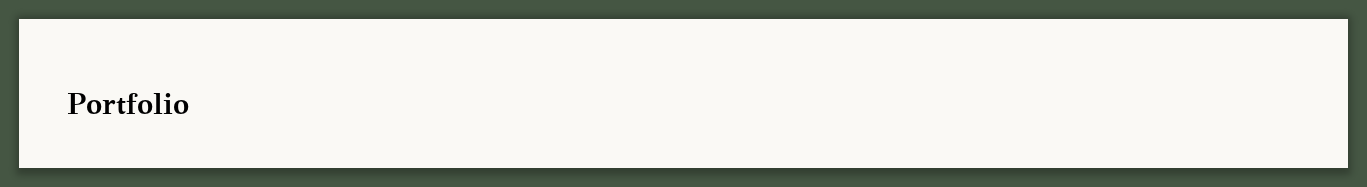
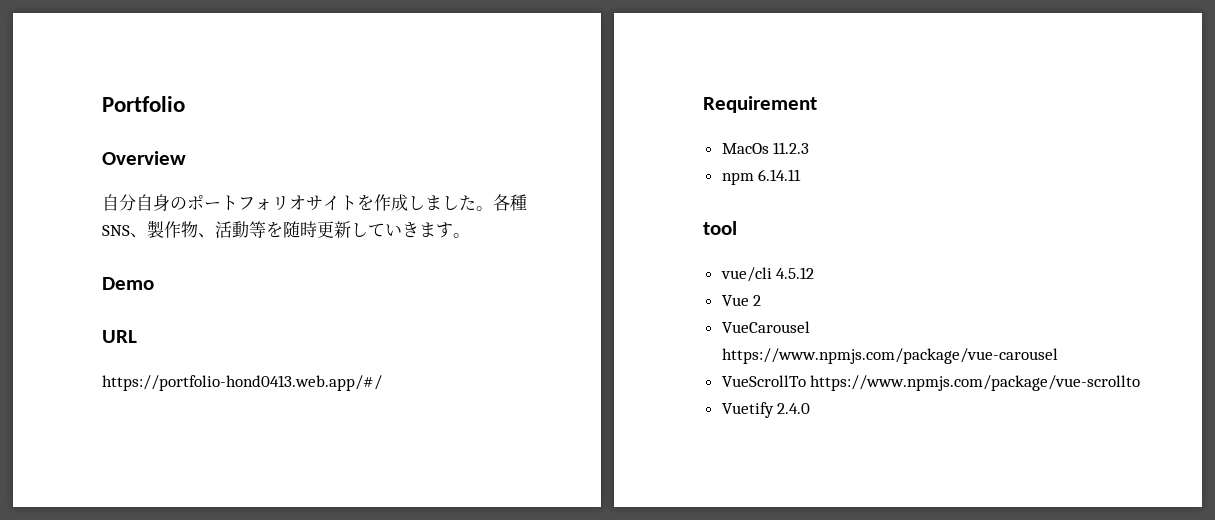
+ Overview
+ 自分自身のポートフォリオサイトを作成しました。各種SNS、製作物、活動等を随時更新していきます。
+ Demo
+ URL
+ https://portfolio-hond0413.web.app/#/
+ Requirement
+ MacOs 11.2.3
+ npm 6.14.11
+ tool
+ vue/cli 4.5.12
+ Vue 2
+ VueCarousel https://www.npmjs.com/package/vue-carousel
+ VueScrollTo https://www.npmjs.com/package/vue-scrollto
+ Vuetify 2.4.0

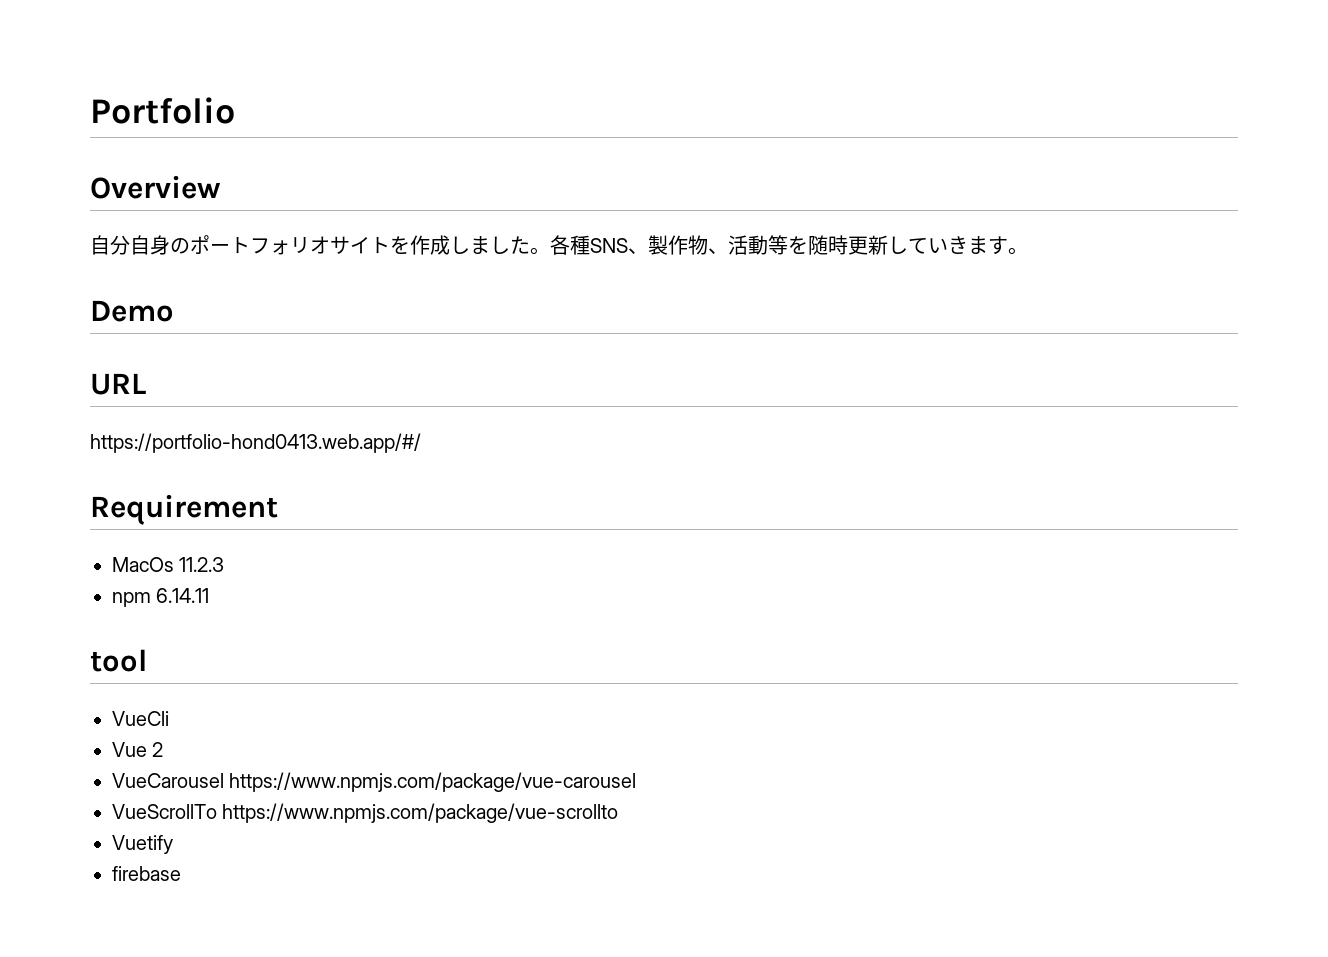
- vue/cli 4.5.12
+ VueCli
- Vuetify 2.4.0
+ Vuetify
+ firebase

